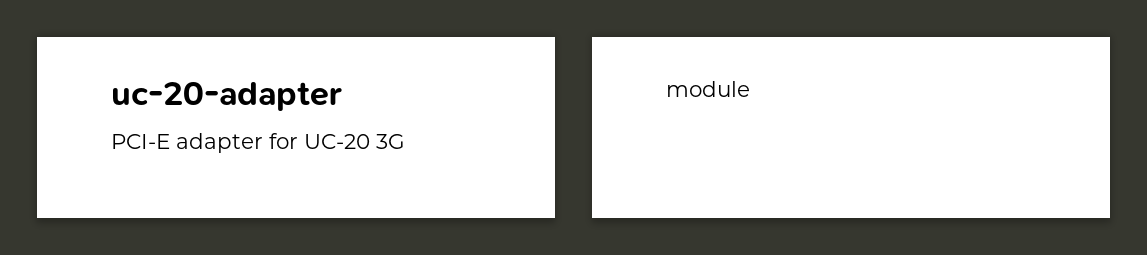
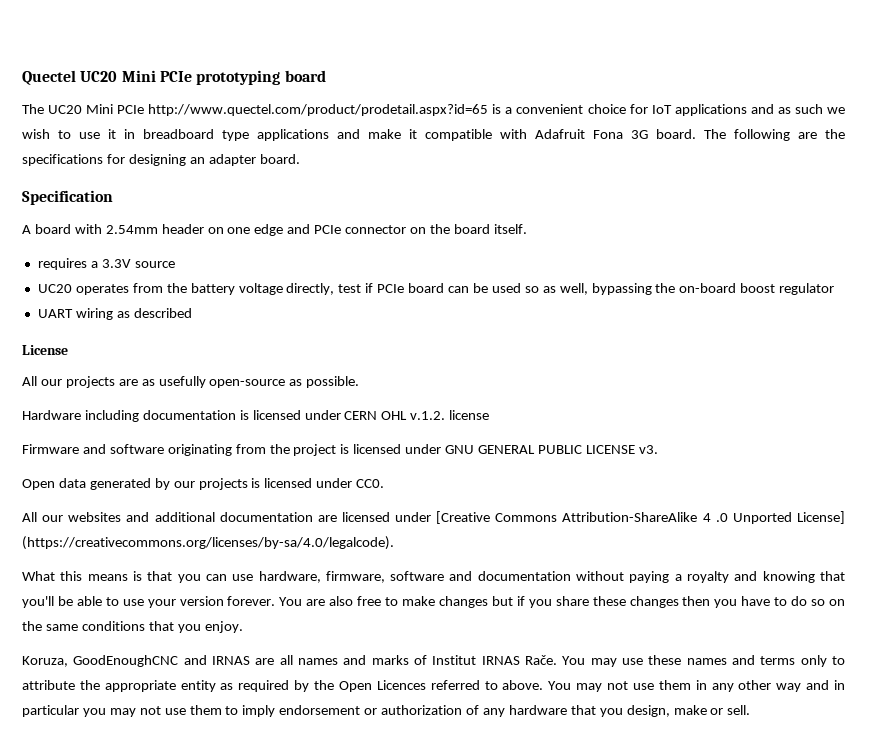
- uc-20-adapter
- PCI-E adapter for UC-20 3G module
+ Quectel UC20 Mini PCIe prototyping board
+ The UC20 Mini PCIe http://www.quectel.com/product/prodetail.aspx?id=65 is a convenient choice for IoT applications and as such we wish to use it in breadboard type applications and make it compatible with Adafruit Fona 3G board. The following are the specifications for designing an adapter board.
+ Specification
+ A board with 2.54mm header on one edge and PCIe connector on the board itself.
+ requires a 3.3V source
+ UC20 operates from the battery voltage directly, test if PCIe board can be used so as well, bypassing the on-board boost regulator
+ UART wiring as described
+ License
+ All our projects are as usefully open-source as possible.
+ Hardware including documentation is licensed under CERN OHL v.1.2. license
+ Firmware and software originating from the project is licensed under GNU GENERAL PUBLIC LICENSE v3.
+ Open data generated by our projects is licensed under CC0.
+ All our websites and additional documentation are licensed under [Creative Commons Attribution-ShareAlike 4 .0 Unported License] (https://creativecommons.org/licenses/by-sa/4.0/legalcode).
+ What this means is that you can use hardware, firmware, software and documentation without paying a royalty and knowing that you'll be able to use your version forever. You are also free to make changes but if you share these changes then you have to do so on the same conditions that you enjoy.
+ Koruza, GoodEnoughCNC and IRNAS are all names and marks of Institut IRNAS Rače. You may use these names and terms only to attribute the appropriate entity as required by the Open Licences referred to above. You may not use them in any other way and in particular you may not use them to imply endorsement or authorization of any hardware that you design, make or sell.

